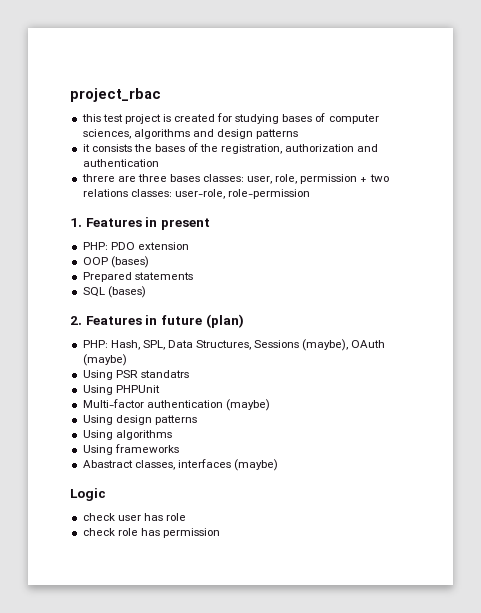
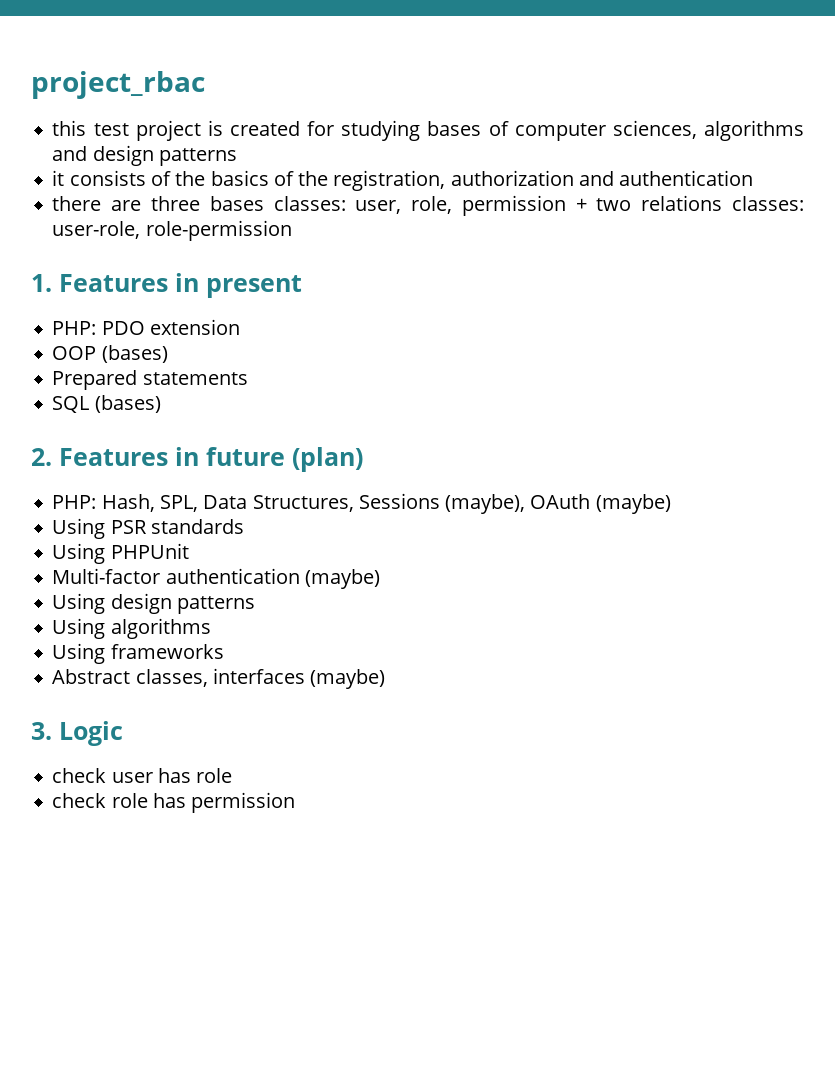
- it consists the bases of the registration, authorization and authentication
+ it consists of the basics of the registration, authorization and authentication
- threre are three bases classes: user, role, permission + two relations classes: user-role, role-permission
+ there are three bases classes: user, role, permission + two relations classes: user-role, role-permission
- Using PSR standatrs
+ Using PSR standards
- Abastract classes, interfaces (maybe)
+ Abstract classes, interfaces (maybe)
- Logic
+ 3. Logic

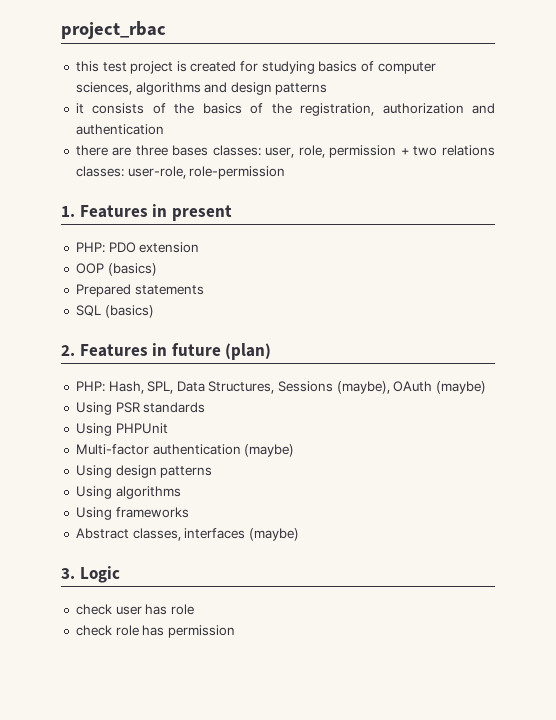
- this test project is created for studying bases of computer sciences, algorithms and design patterns
+ this test project is created for studying basics of computer sciences, algorithms and design patterns
- OOP (bases)
+ OOP (basics)
- SQL (bases)
+ SQL (basics)

